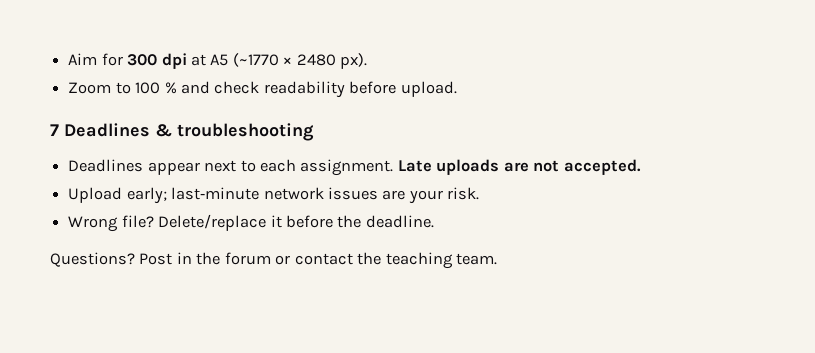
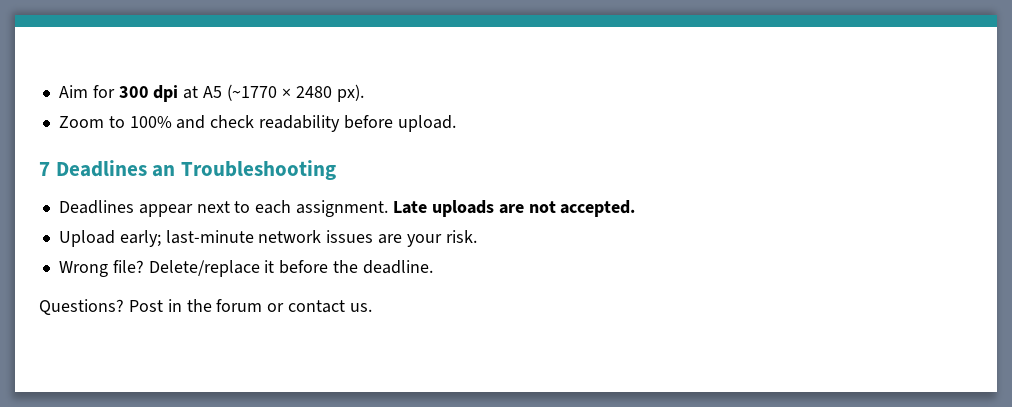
- Zoom to 100 % and check readability before upload.
+ Zoom to 100% and check readability before upload.
- 7 Deadlines & troubleshooting
+ 7 Deadlines an Troubleshooting
- Post in the forum or contact the teaching team.
+ Post in the forum or contact us.

